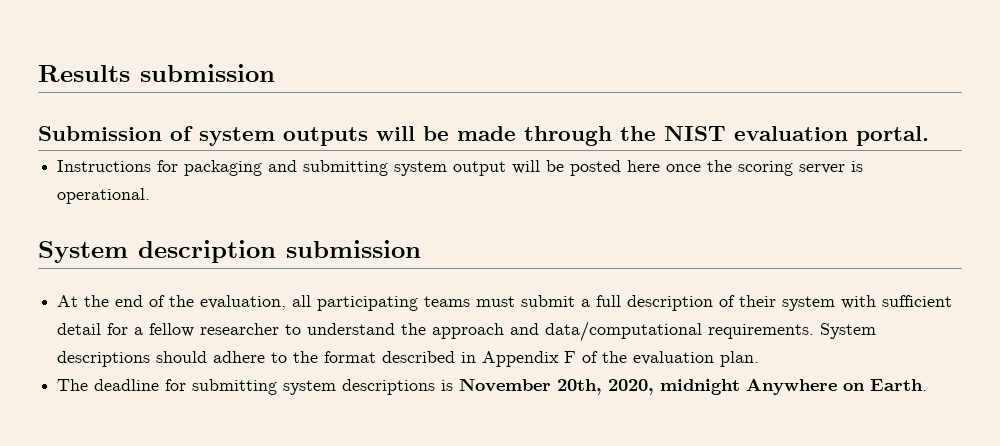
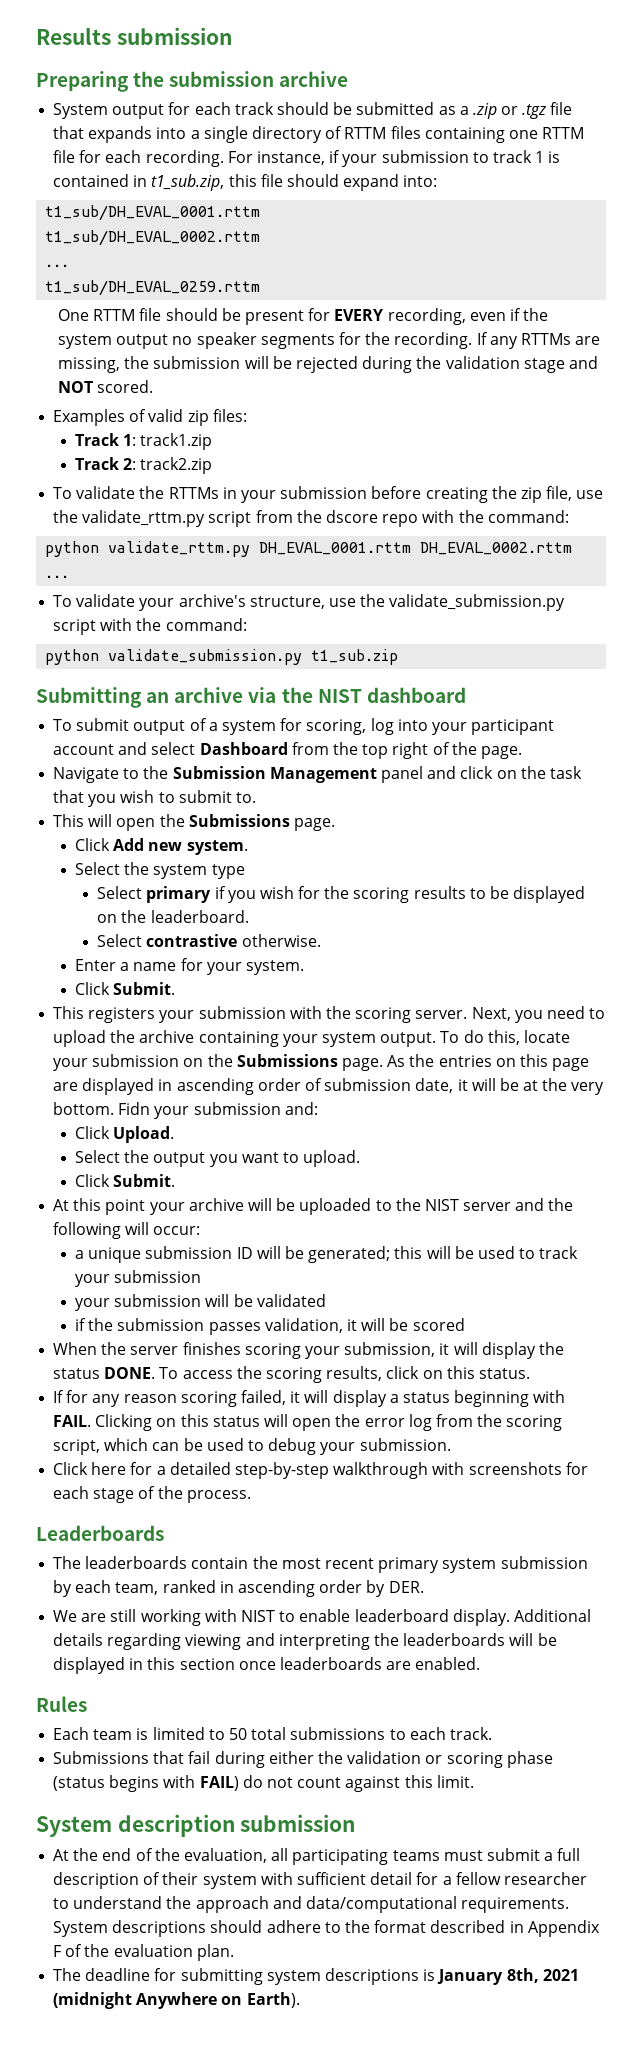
- Submission of system outputs will be made through the NIST evaluation portal.
- Instructions for packaging and submitting system output will be posted here once the scoring server is operational.
+ Preparing the submission archive
+ System output for each track should be submitted as a .zip or .tgz file that expands into a single directory of RTTM files containing one RTTM file for each recording. For instance, if your submission to track 1 is contained in t1_sub.zip, this file should expand into:
+ t1_sub/DH_EVAL_0001.rttm
+ t1_sub/DH_EVAL_0002.rttm
+ ...
+ t1_sub/DH_EVAL_0259.rttm
+ One RTTM file should be present for EVERY recording, even if the system output no speaker segments for the recording. If any RTTMs are missing, the submission will be rejected during the validation stage and NOT scored.
+ Examples of valid zip files:
+ Track 1: track1.zip
+ Track 2: track2.zip
+ To validate the RTTMs in your submission before creating the zip file, use the validate_rttm.py script from the dscore repo with the command:
+ python validate_rttm.py DH_EVAL_0001.rttm DH_EVAL_0002.rttm ...
+ To validate your archive's structure, use the validate_submission.py script with the command:
+ python validate_submission.py t1_sub.zip
+ Submitting an archive via the NIST dashboard
+ To submit output of a system for scoring, log into your participant account and select Dashboard from the top right of the page.
+ Navigate to the Submission Management panel and click on the task that you wish to submit to.
+ This will open the Submissions page.
+ Click Add new system.
+ Select the system type
+ Select primary if you wish for the scoring results to be displayed on the leaderboard.
+ Select contrastive otherwise.
+ Enter a name for your system.
+ Click Submit.
+ This registers your submission with the scoring server. Next, you need to upload the archive containing your system output. To do this, locate your submission on the Submissions page. As the entries on this page are displayed in ascending order of submission date, it will be at the very bottom. Fidn your submission and:
+ Click Upload.
+ Select the output you want to upload.
+ Click Submit.
+ At this point your archive will be uploaded to the NIST server and the following will occur:
+ a unique submission ID will be generated; this will be used to track your submission
+ your submission will be validated
+ if the submission passes validation, it will be scored
+ When the server finishes scoring your submission, it will display the status DONE. To access the scoring results, click on this status.
+ If for any reason scoring failed, it will display a status beginning with FAIL. Clicking on this status will open the error log from the scoring script, which can be used to debug your submission.
+ Click here for a detailed step-by-step walkthrough with screenshots for each stage of the process.
+ Leaderboards
+ The leaderboards contain the most recent primary system submission by each team, ranked in ascending order by DER.
+ We are still working with NIST to enable leaderboard display. Additional details regarding viewing and interpreting the leaderboards will be displayed in this section once leaderboards are enabled.
+ Rules
+ Each team is limited to 50 total submissions to each track.
+ Submissions that fail during either the validation or scoring phase (status begins with FAIL) do not count against this limit.
- The deadline for submitting system descriptions is November 20th, 2020, midnight Anywhere on Earth.
+ The deadline for submitting system descriptions is January 8th, 2021 (midnight Anywhere on Earth).

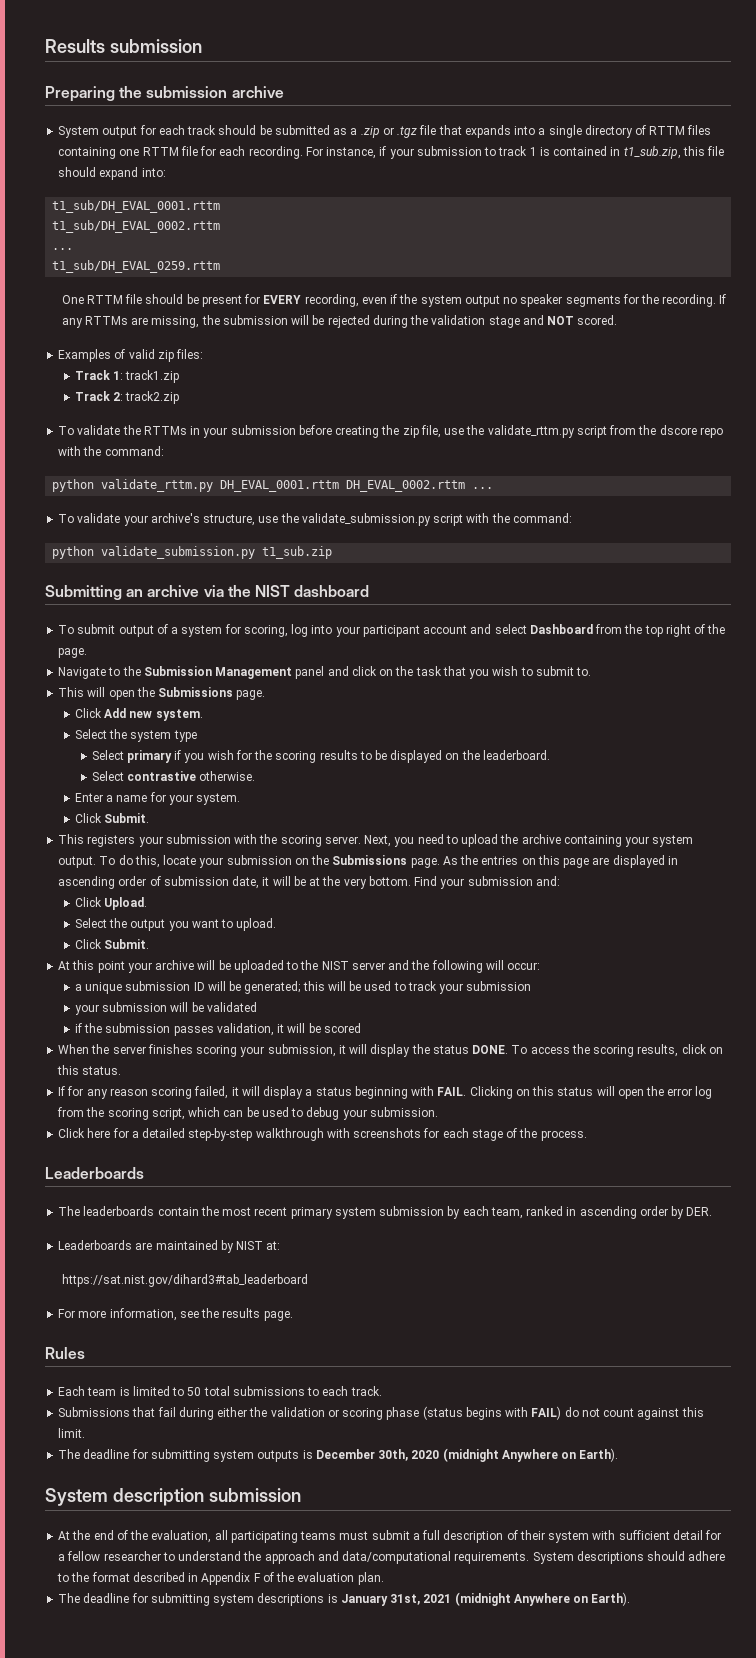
- Fidn your submission and:
+ Find your submission and:
- We are still working with NIST to enable leaderboard display. Additional details regarding viewing and interpreting the leaderboards will be displayed in this section once leaderboards are enabled.
+ Leaderboards are maintained by NIST at:
+ https://sat.nist.gov/dihard3#tab_leaderboard
+ For more information, see the results page.
+ The deadline for submitting system outputs is December 30th, 2020 (midnight Anywhere on Earth).
- The deadline for submitting system descriptions is January 8th, 2021 (midnight Anywhere on Earth).
+ The deadline for submitting system descriptions is January 31st, 2021 (midnight Anywhere on Earth).

